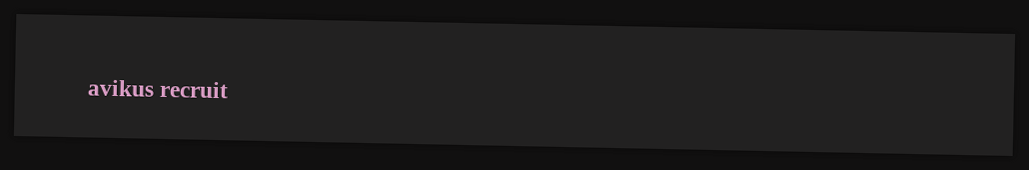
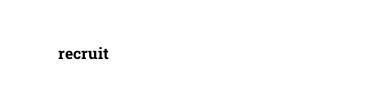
- avikus recruit
+ recruit

